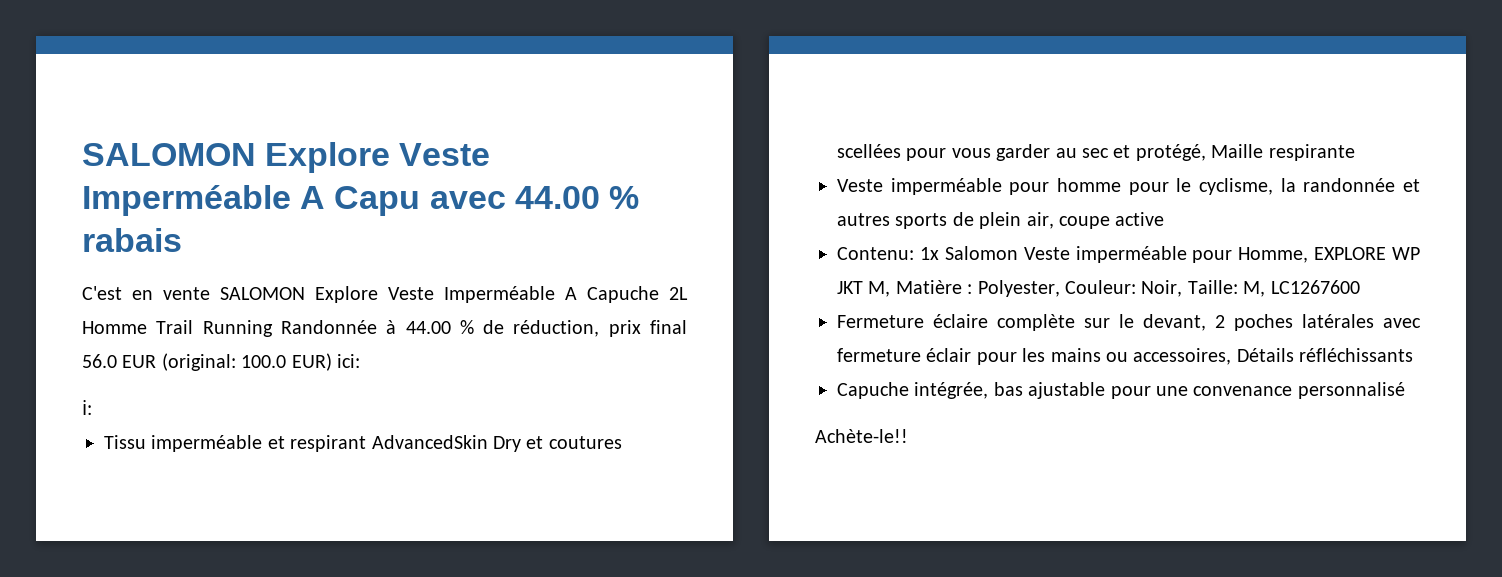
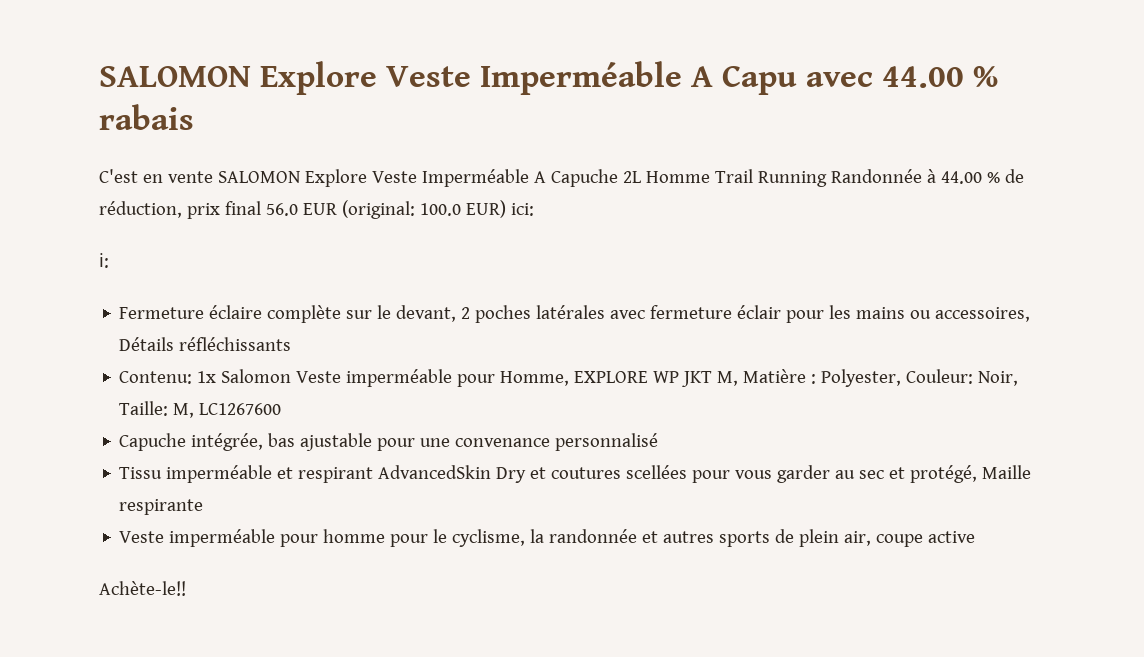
+ Fermeture éclaire complète sur le devant, 2 poches latérales avec fermeture éclair pour les mains ou accessoires, Détails réfléchissants
+ Contenu: 1x Salomon Veste imperméable pour Homme, EXPLORE WP JKT M, Matière : Polyester, Couleur: Noir, Taille: M, LC1267600
+ Capuche intégrée, bas ajustable pour une convenance personnalisé
- Contenu: 1x Salomon Veste imperméable pour Homme, EXPLORE WP JKT M, Matière : Polyester, Couleur: Noir, Taille: M, LC1267600
- Fermeture éclaire complète sur le devant, 2 poches latérales avec fermeture éclair pour les mains ou accessoires, Détails réfléchissants
- Capuche intégrée, bas ajustable pour une convenance personnalisé

